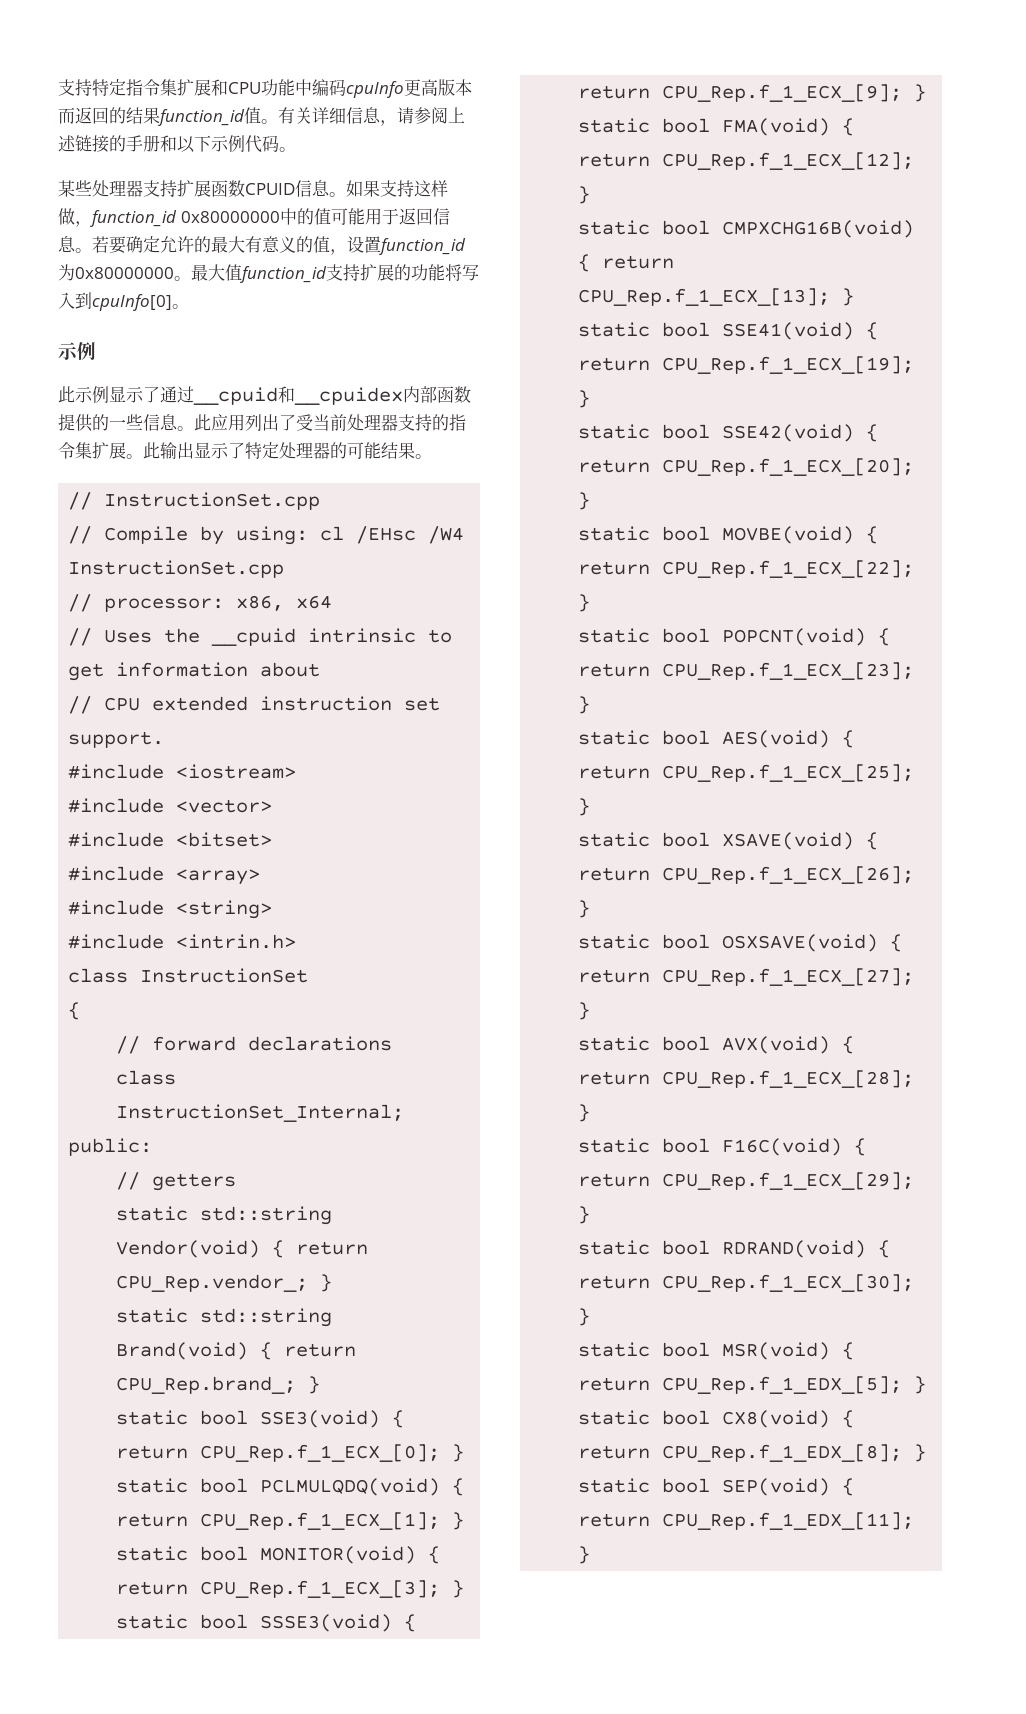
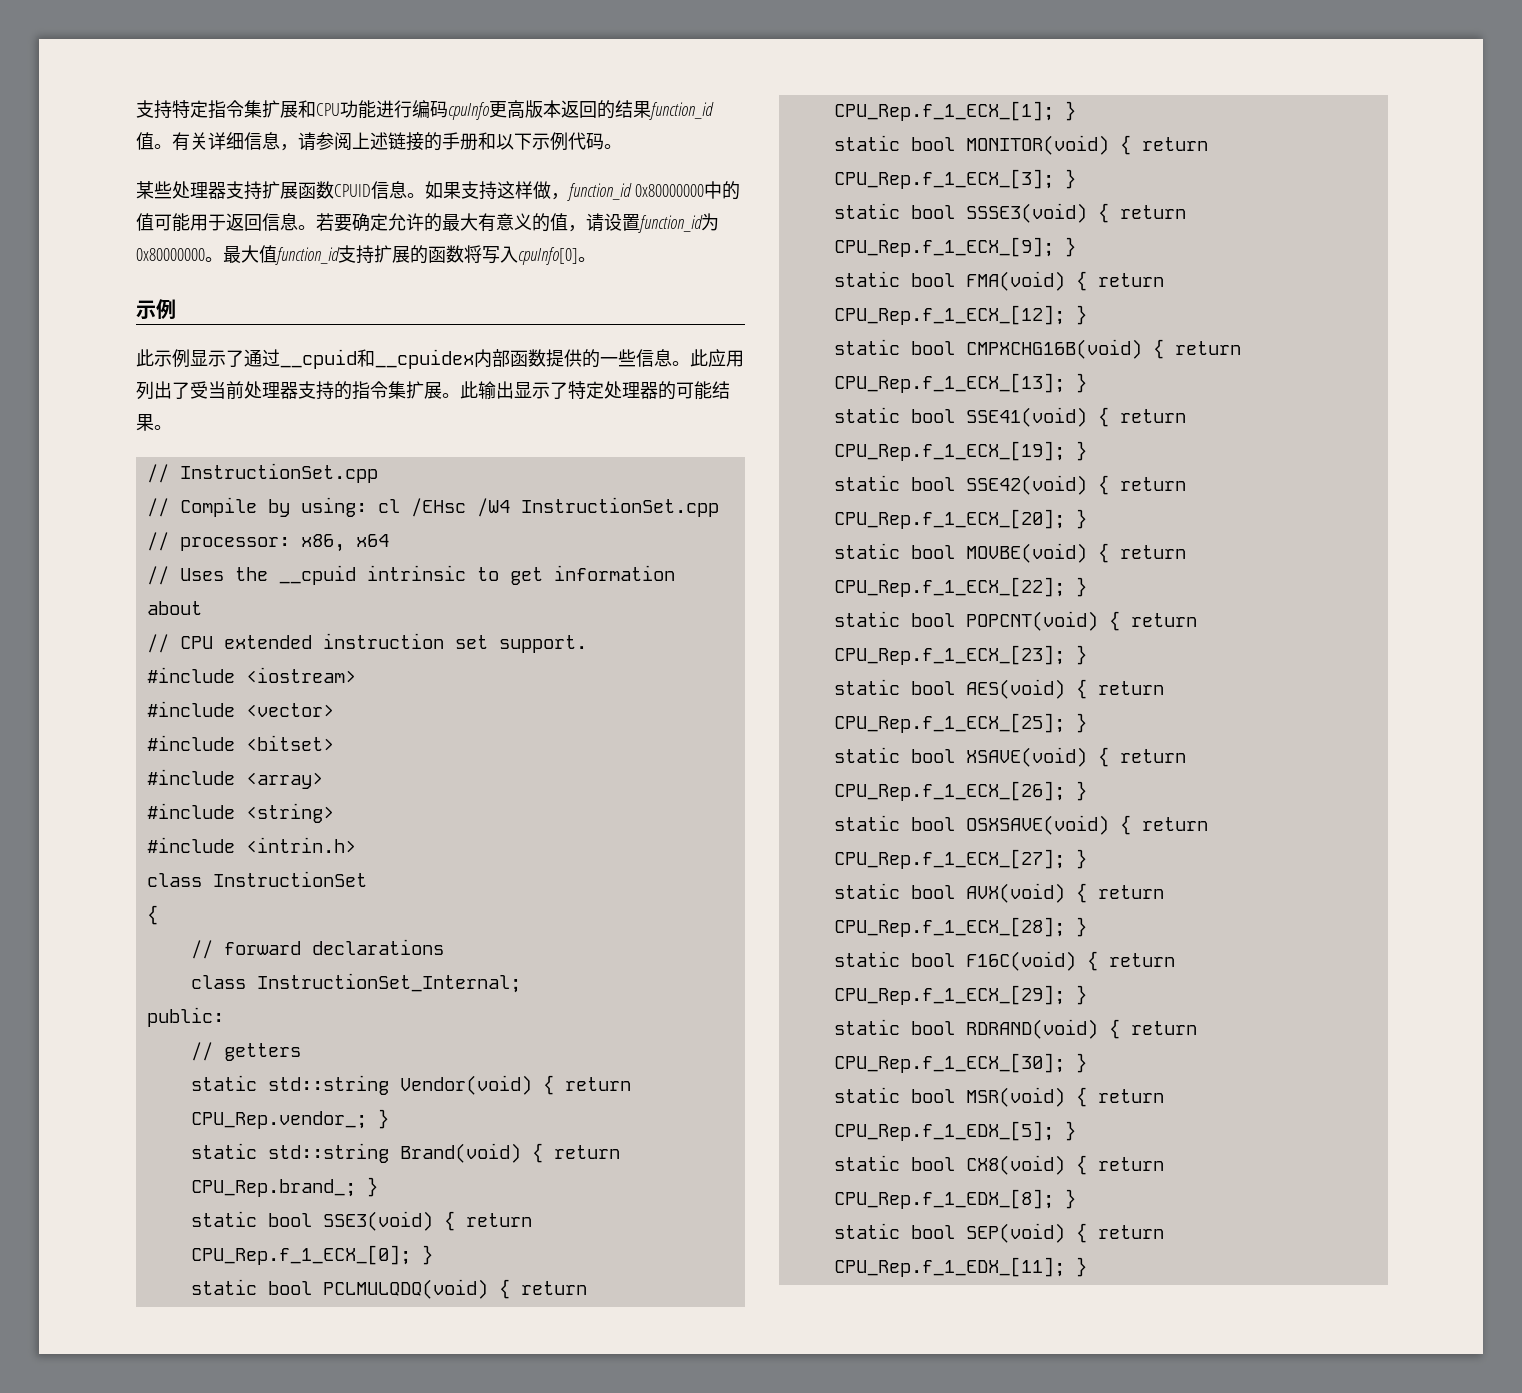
- 支持特定指令集扩展和CPU功能中编码cpuInfo更高版本而返回的结果function_id值。
+ 支持特定指令集扩展和CPU功能进行编码cpuInfo更高版本返回的结果function_id值。
- 若要确定允许的最大有意义的值，设置function_id为0x80000000。
+ 若要确定允许的最大有意义的值，请设置function_id为0x80000000。
- 最大值function_id支持扩展的功能将写入到cpuInfo[0]。
+ 最大值function_id支持扩展的函数将写入cpuInfo[0]。

